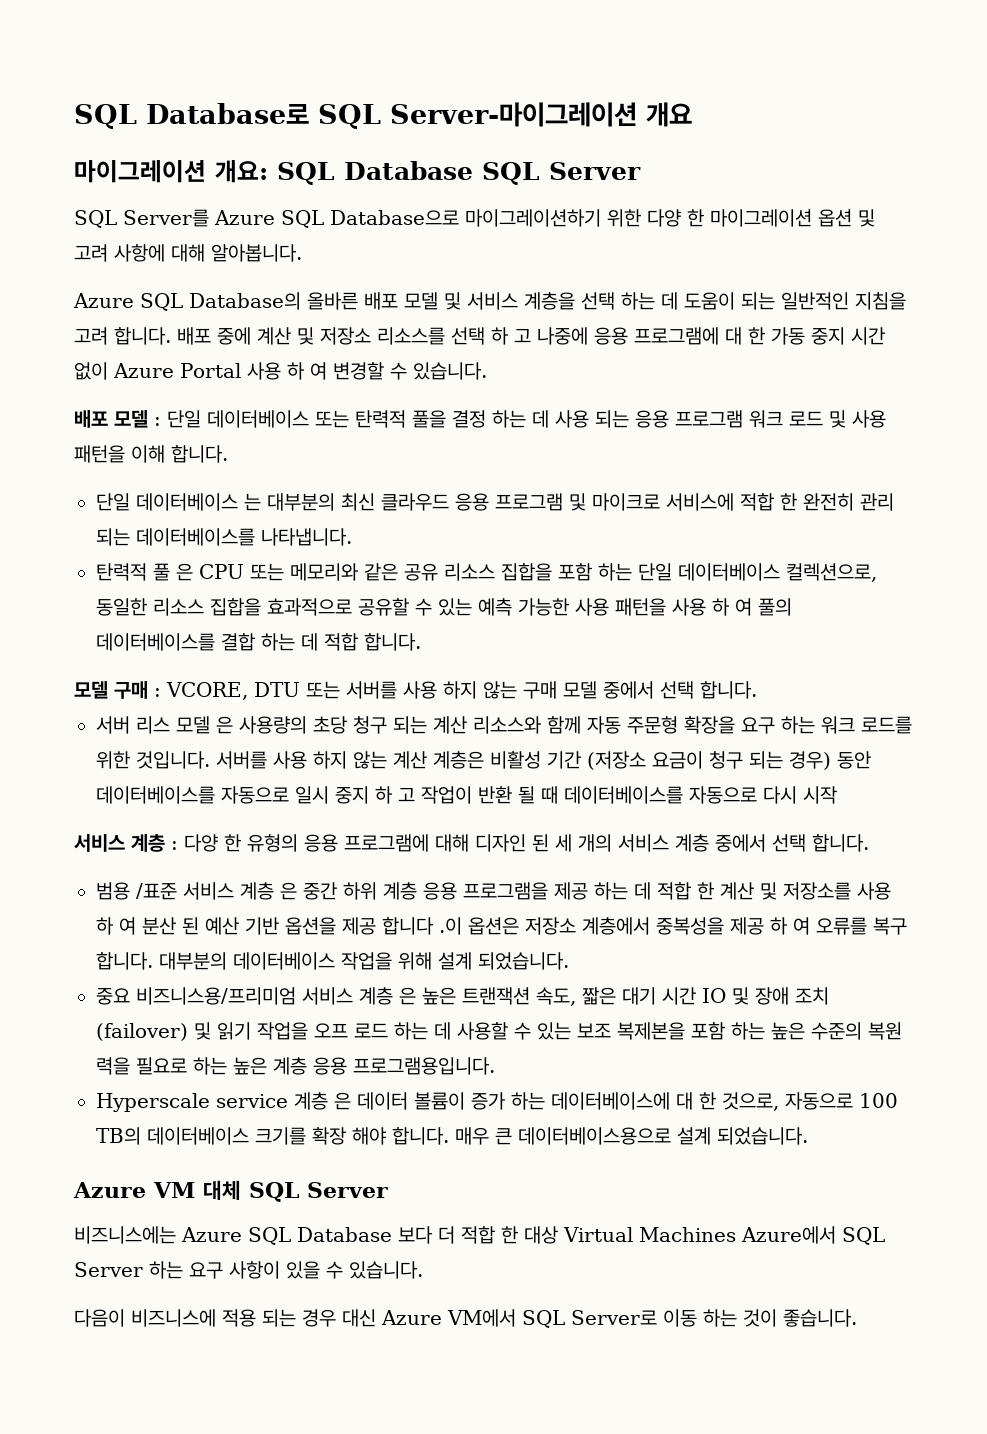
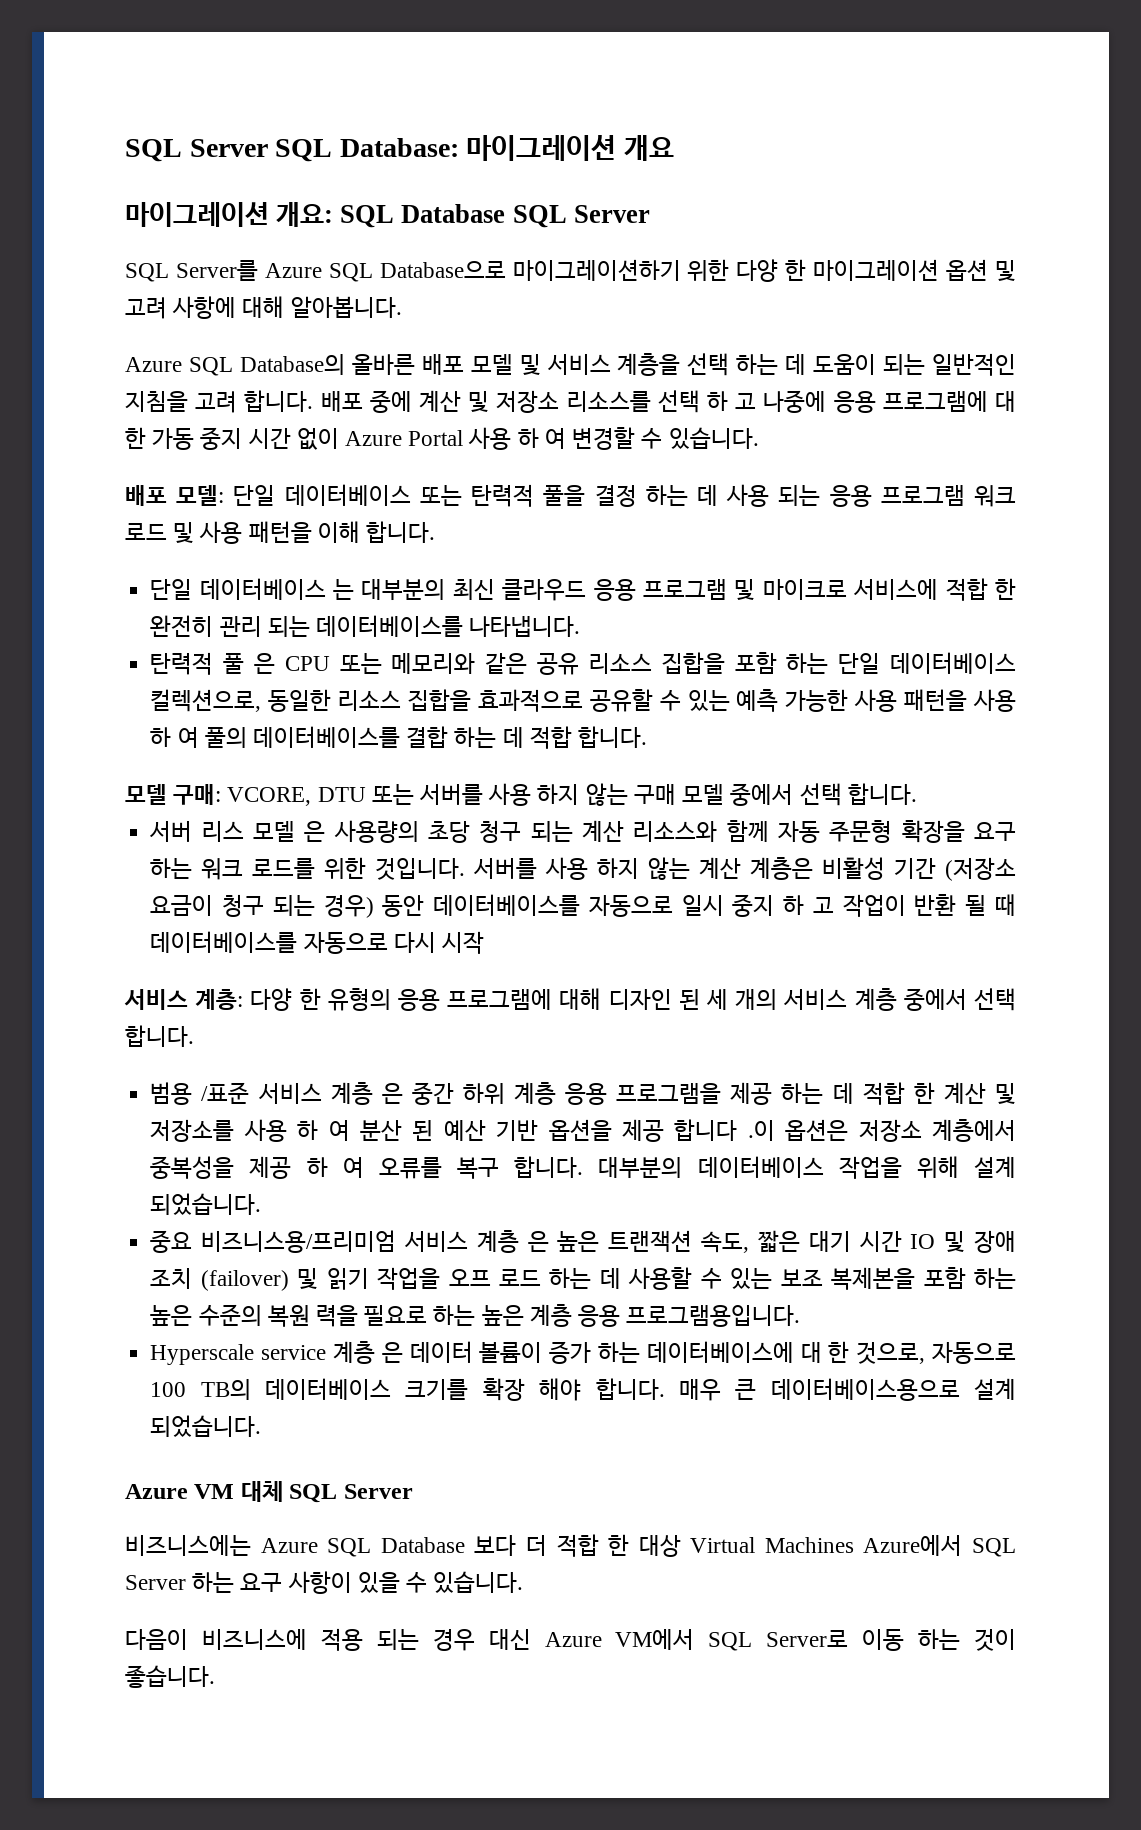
- SQL Database로 SQL Server-마이그레이션 개요
+ SQL Server SQL Database: 마이그레이션 개요
- 배포 모델 : 단일 데이터베이스 또는 탄력적 풀을 결정 하는 데 사용 되는 응용 프로그램 워크 로드 및 사용 패턴을 이해 합니다.
+ 배포 모델: 단일 데이터베이스 또는 탄력적 풀을 결정 하는 데 사용 되는 응용 프로그램 워크 로드 및 사용 패턴을 이해 합니다.
- 모델 구매 : VCORE, DTU 또는 서버를 사용 하지 않는 구매 모델 중에서 선택 합니다.
+ 모델 구매: VCORE, DTU 또는 서버를 사용 하지 않는 구매 모델 중에서 선택 합니다.
- 서비스 계층 : 다양 한 유형의 응용 프로그램에 대해 디자인 된 세 개의 서비스 계층 중에서 선택 합니다.
+ 서비스 계층: 다양 한 유형의 응용 프로그램에 대해 디자인 된 세 개의 서비스 계층 중에서 선택 합니다.

